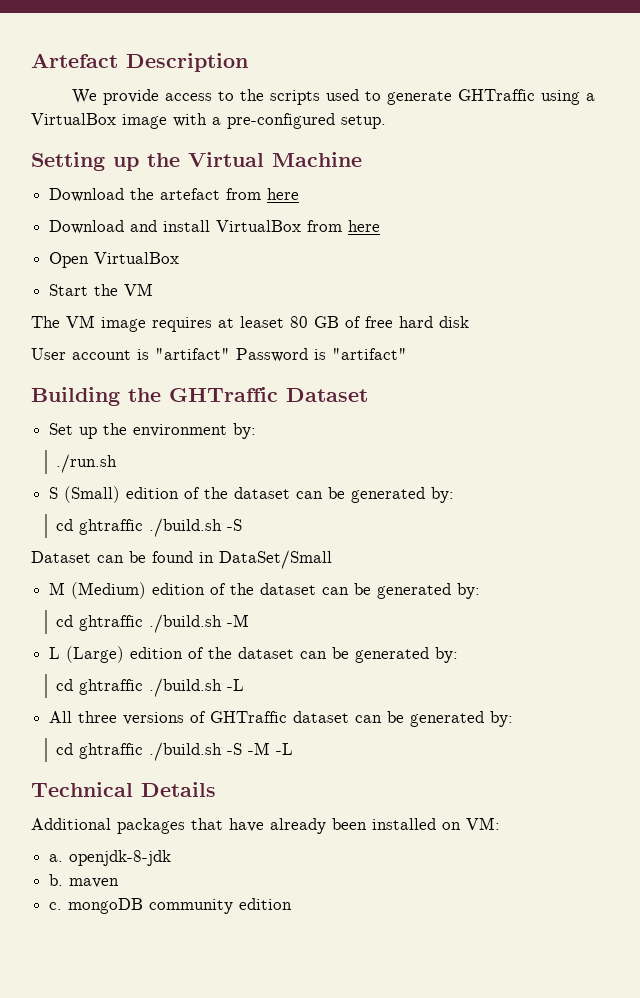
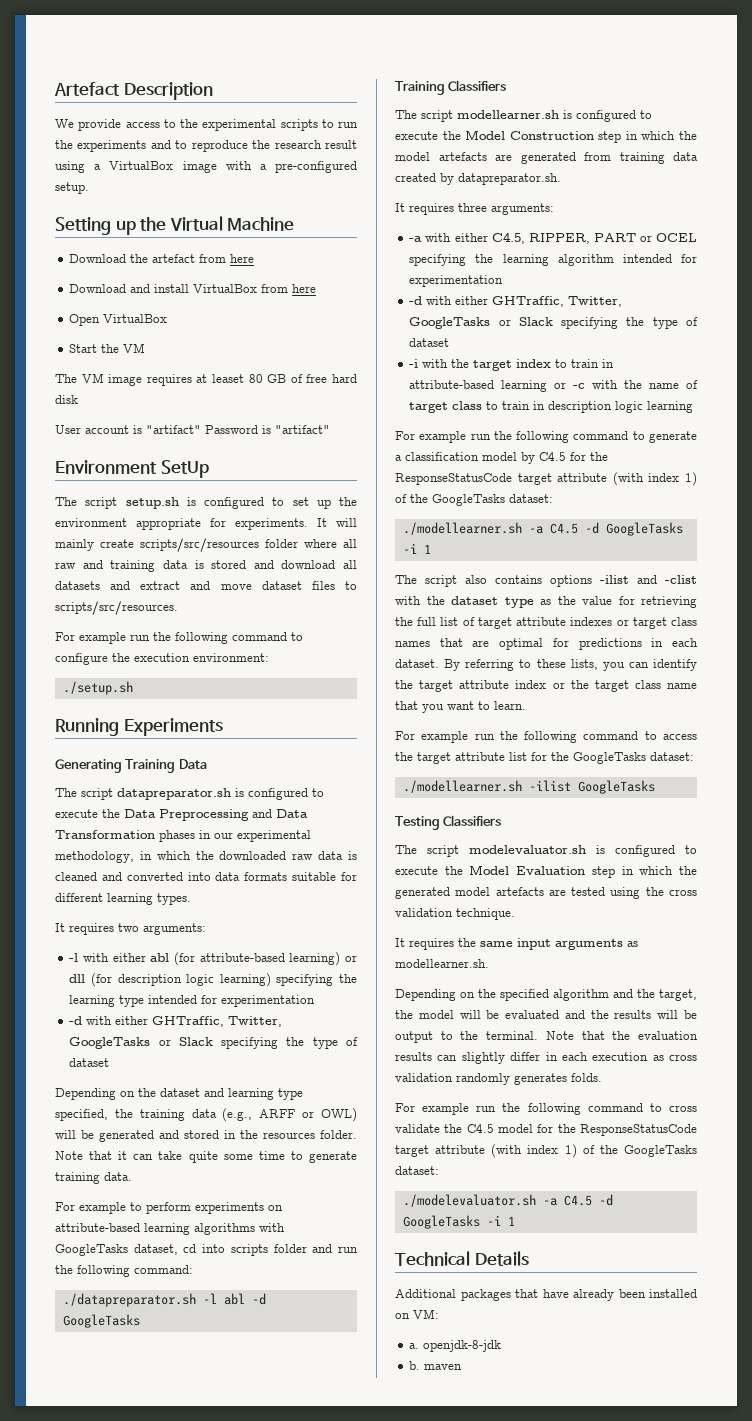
- We provide access to the scripts used to generate GHTraffic using a VirtualBox image with a pre-configured setup.
+ We provide access to the experimental scripts to run the experiments and to reproduce the research result using a VirtualBox image with a pre-configured setup.
- Building the GHTraffic Dataset
- Set up the environment by:
- ./run.sh
- S (Small) edition of the dataset can be generated by:
- cd ghtraffic ./build.sh -S
- Dataset can be found in DataSet/Small
- M (Medium) edition of the dataset can be generated by:
- cd ghtraffic ./build.sh -M
- L (Large) edition of the dataset can be generated by:
- cd ghtraffic ./build.sh -L
- All three versions of GHTraffic dataset can be generated by:
- cd ghtraffic ./build.sh -S -M -L
+ Environment SetUp
+ The script setup.sh is configured to set up the environment appropriate for experiments. It will mainly create scripts/src/resources folder where all raw and training data is stored and download all datasets and extract and move dataset files to scripts/src/resources.
+ For example run the following command to configure the execution environment:
+ ./setup.sh
+ Running Experiments
+ Generating Training Data
+ The script datapreparator.sh is configured to execute the Data Preprocessing and Data Transformation phases in our experimental methodology, in which the downloaded raw data is cleaned and converted into data formats suitable for different learning types.
+ It requires two arguments:
+ -l with either abl (for attribute-based learning) or dll (for description logic learning) specifying the learning type intended for experimentation
+ -d with either GHTraffic, Twitter, GoogleTasks or Slack specifying the type of dataset
+ Depending on the dataset and learning type specified, the training data (e.g., ARFF or OWL) will be generated and stored in the resources folder. Note that it can take quite some time to generate training data.
+ For example to perform experiments on attribute-based learning algorithms with GoogleTasks dataset, cd into scripts folder and run the following command:
+ ./datapreparator.sh -l abl -d GoogleTasks
+ Training Classifiers
+ The script modellearner.sh is configured to execute the Model Construction step in which the model artefacts are generated from training data created by datapreparator.sh.
+ It requires three arguments:
+ -a with either C4.5, RIPPER, PART or OCEL specifying the learning algorithm intended for experimentation
+ -d with either GHTraffic, Twitter, GoogleTasks or Slack specifying the type of dataset
+ -i with the target index to train in attribute-based learning or -c with the name of target class to train in description logic learning
+ For example run the following command to generate a classification model by C4.5 for the ResponseStatusCode target attribute (with index 1) of the GoogleTasks dataset:
+ ./modellearner.sh -a C4.5 -d GoogleTasks -i 1
+ The script also contains options -ilist and -clist with the dataset type as the value for retrieving the full list of target attribute indexes or target class names that are optimal for predictions in each dataset. By referring to these lists, you can identify the target attribute index or the target class name that you want to learn.
+ For example run the following command to access the target attribute list for the GoogleTasks dataset:
+ ./modellearner.sh -ilist GoogleTasks
+ Testing Classifiers
+ The script modelevaluator.sh is configured to execute the Model Evaluation step in which the generated model artefacts are tested using the cross validation technique.
+ It requires the same input arguments as modellearner.sh.
+ Depending on the specified algorithm and the target, the model will be evaluated and the results will be output to the terminal. Note that the evaluation results can slightly differ in each execution as cross validation randomly generates folds.
+ For example run the following command to cross validate the C4.5 model for the ResponseStatusCode target attribute (with index 1) of the GoogleTasks dataset:
+ ./modelevaluator.sh -a C4.5 -d GoogleTasks -i 1
- c. mongoDB community edition

